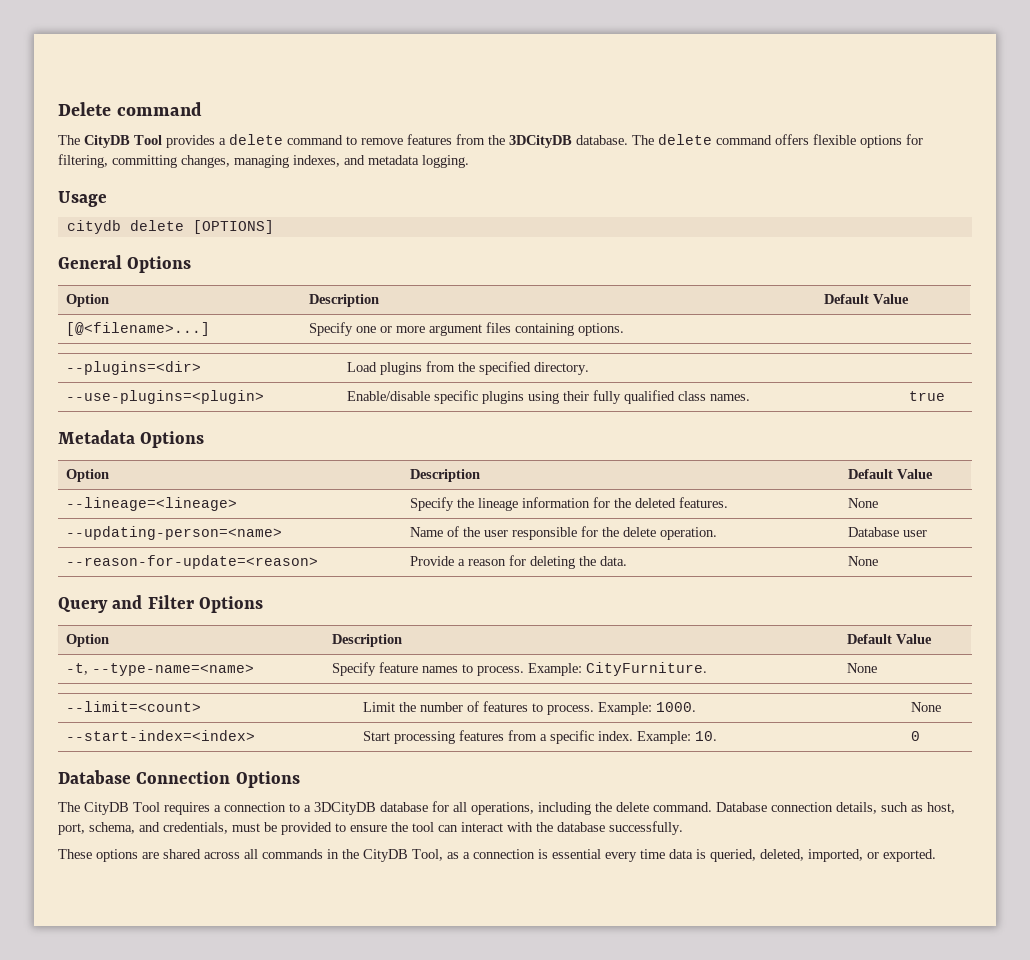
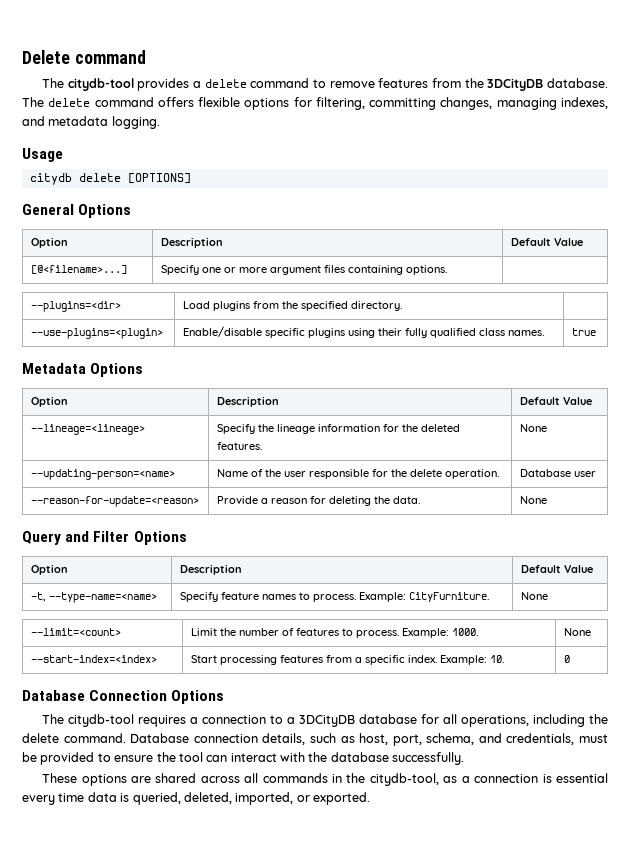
- The CityDB Tool provides a delete command to remove features from the 3DCityDB database.
+ The citydb-tool provides a delete command to remove features from the 3DCityDB database.
- The CityDB Tool requires a connection to a 3DCityDB database for all operations, including the delete command.
+ The citydb-tool requires a connection to a 3DCityDB database for all operations, including the delete command.
- These options are shared across all commands in the CityDB Tool, as a connection is essential every time data is queried, deleted, imported, or exported.
+ These options are shared across all commands in the citydb-tool, as a connection is essential every time data is queried, deleted, imported, or exported.

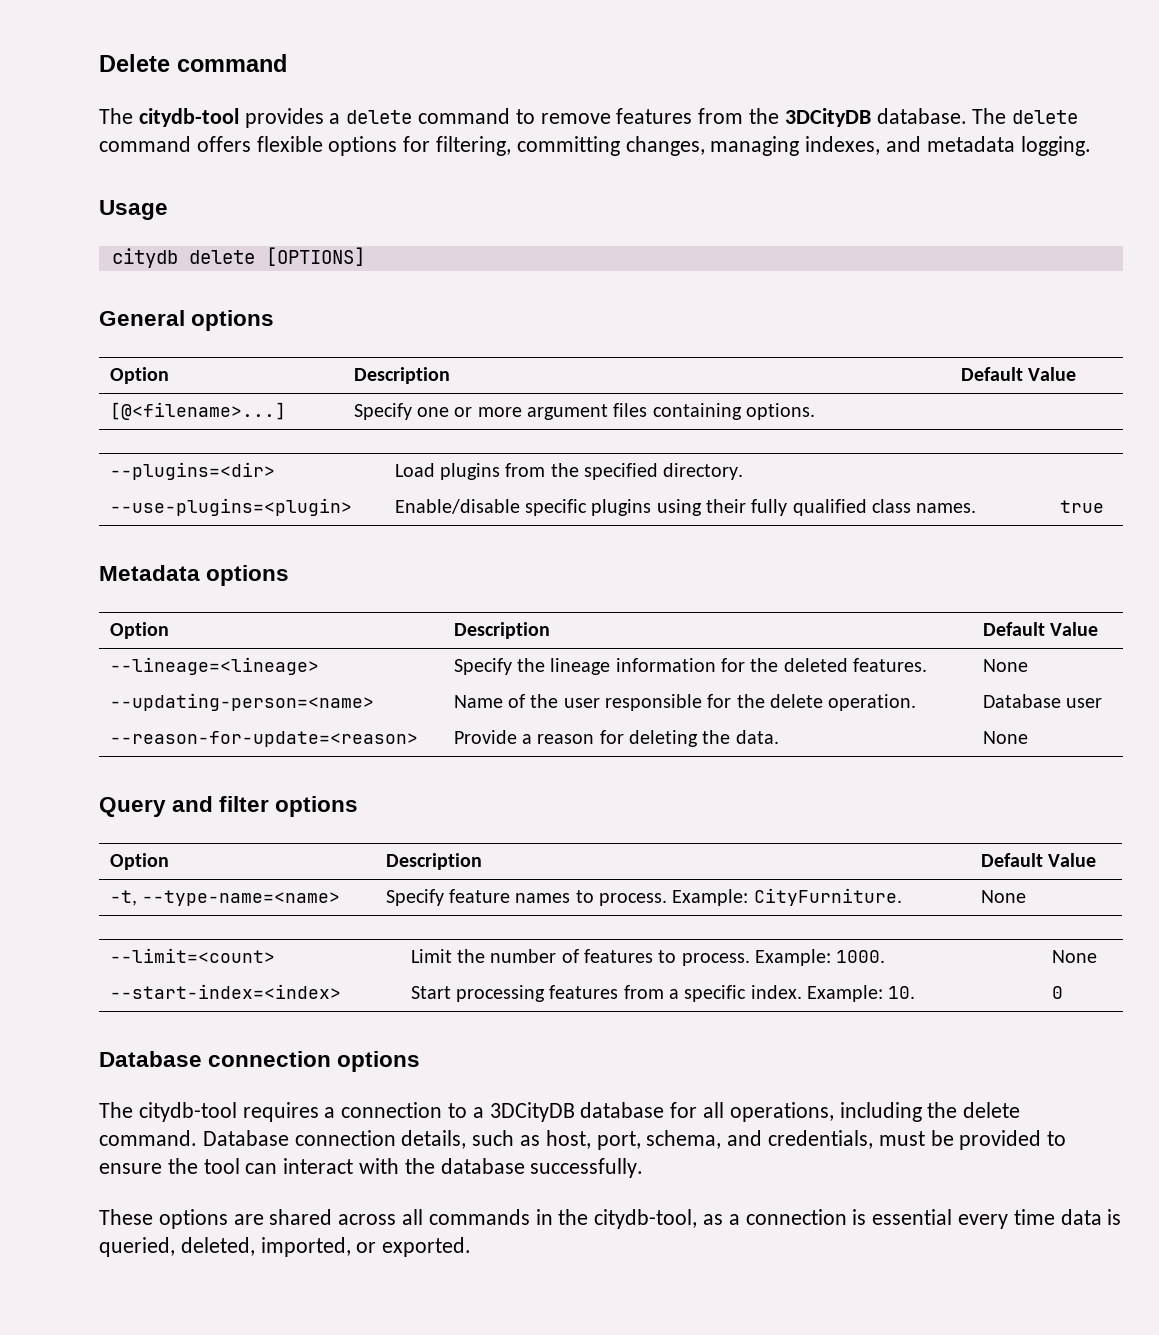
- General Options
+ General options
- Metadata Options
+ Metadata options
- Query and Filter Options
+ Query and filter options
- Database Connection Options
+ Database connection options

